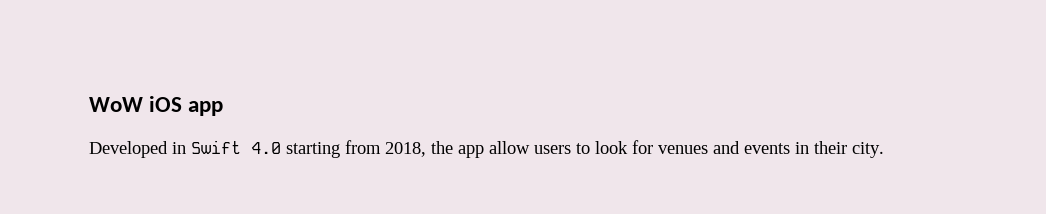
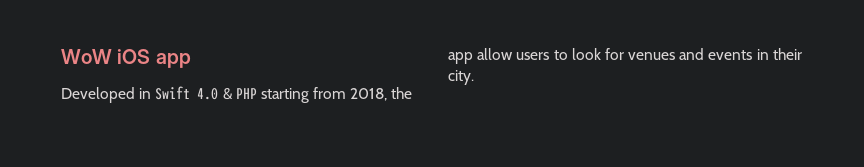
- Developed in Swift 4.0 starting from 2018, the app allow users to look for venues and events in their city.
+ Developed in Swift 4.0 & PHP starting from 2018, the app allow users to look for venues and events in their city.

